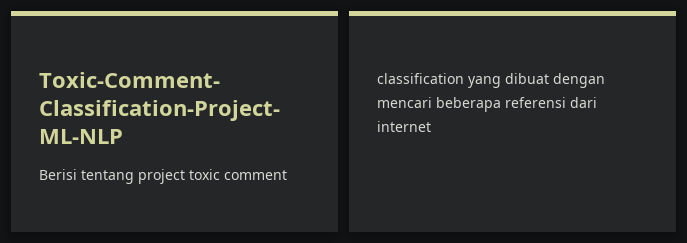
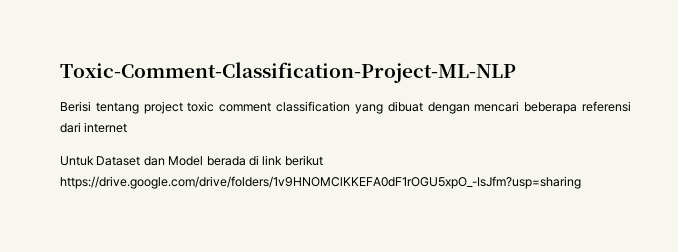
+ Untuk Dataset dan Model berada di link berikut https://drive.google.com/drive/folders/1v9HNOMClKKEFA0dF1rOGU5xpO_-IsJfm?usp=sharing

